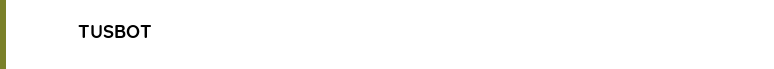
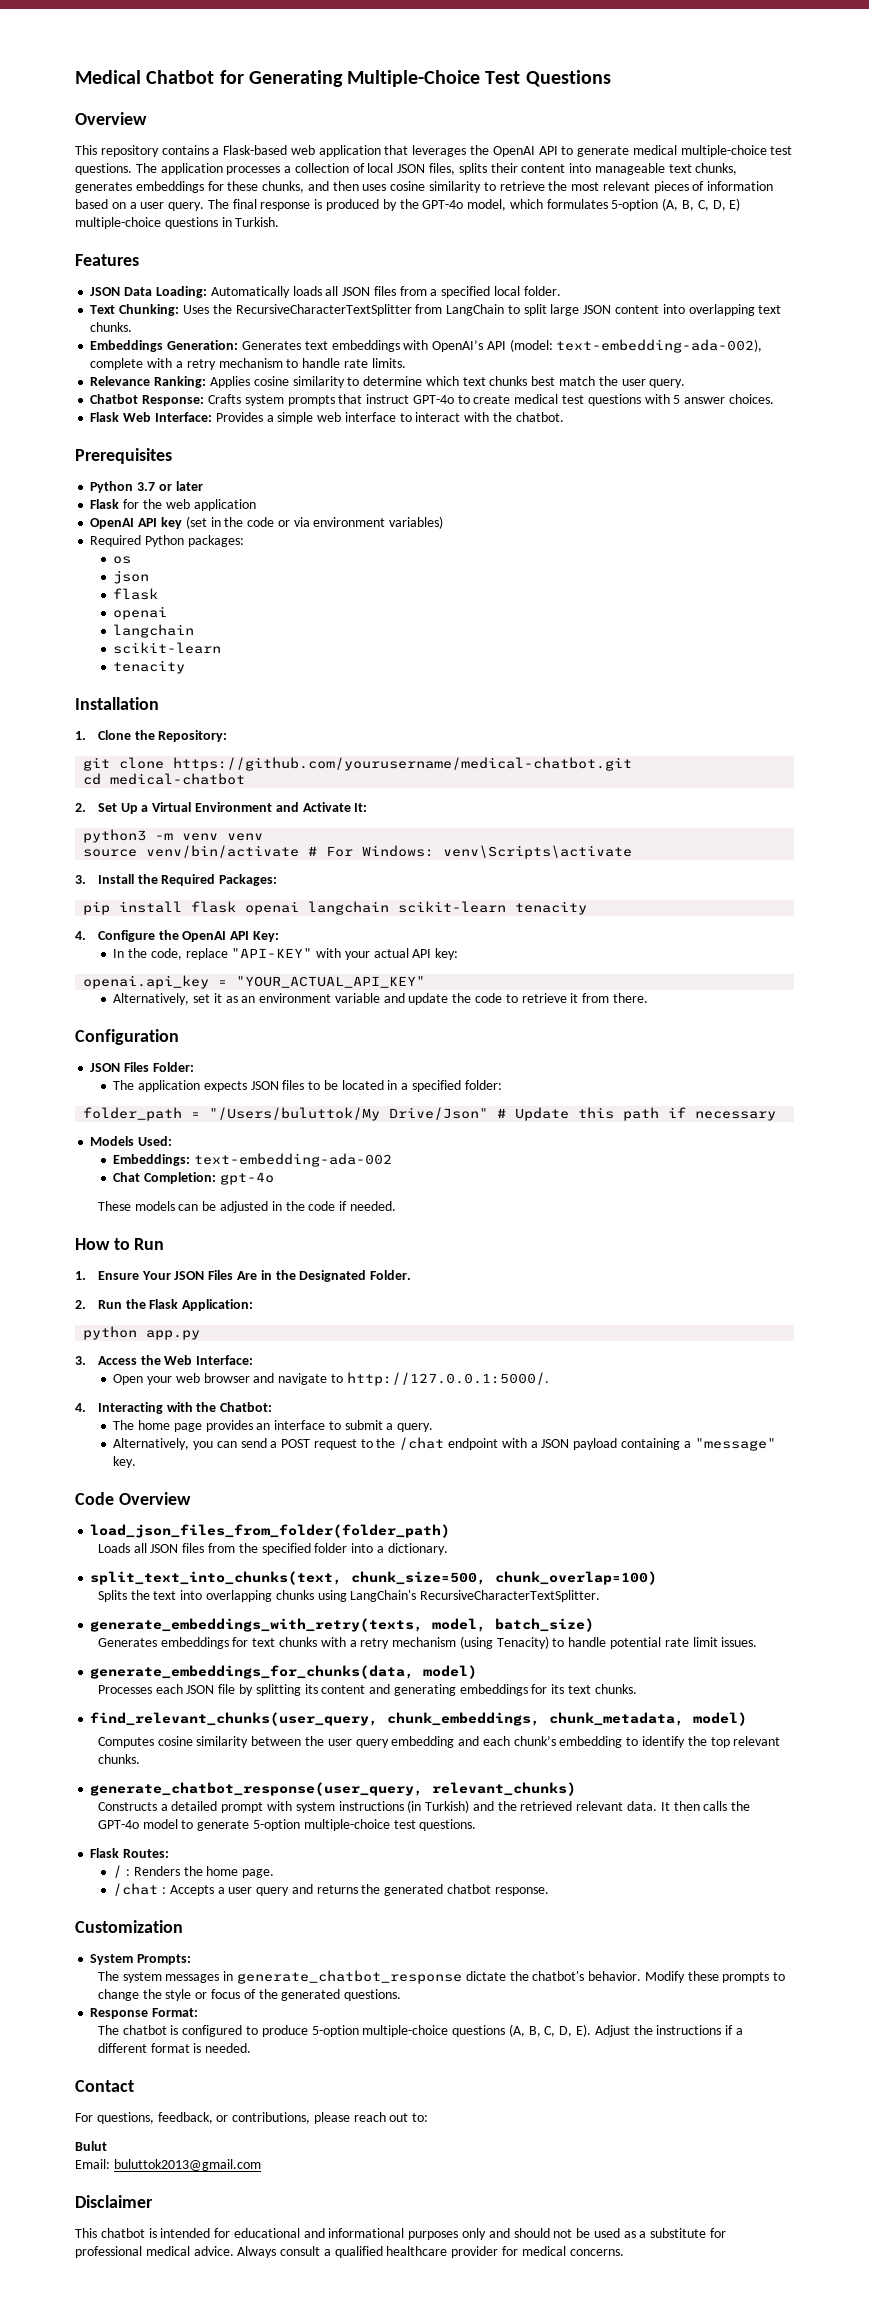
- TUSBOT
+ Medical Chatbot for Generating Multiple-Choice Test Questions
+ Overview
+ This repository contains a Flask-based web application that leverages the OpenAI API to generate medical multiple-choice test questions. The application processes a collection of local JSON files, splits their content into manageable text chunks, generates embeddings for these chunks, and then uses cosine similarity to retrieve the most relevant pieces of information based on a user query. The final response is produced by the GPT-4o model, which formulates 5-option (A, B, C, D, E) multiple-choice questions in Turkish.
+ Features
+ JSON Data Loading: Automatically loads all JSON files from a specified local folder.
+ Text Chunking: Uses the RecursiveCharacterTextSplitter from LangChain to split large JSON content into overlapping text chunks.
+ Embeddings Generation: Generates text embeddings with OpenAI’s API (model: text-embedding-ada-002), complete with a retry mechanism to handle rate limits.
+ Relevance Ranking: Applies cosine similarity to determine which text chunks best match the user query.
+ Chatbot Response: Crafts system prompts that instruct GPT-4o to create medical test questions with 5 answer choices.
+ Flask Web Interface: Provides a simple web interface to interact with the chatbot.
+ Prerequisites
+ Python 3.7 or later
+ Flask for the web application
+ OpenAI API key (set in the code or via environment variables)
+ Required Python packages:
+ os
+ json
+ flask
+ openai
+ langchain
+ scikit-learn
+ tenacity
+ Installation
+ 1. Clone the Repository:
+ git clone https://github.com/yourusername/medical-chatbot.git
+ cd medical-chatbot
+ 2. Set Up a Virtual Environment and Activate It:
+ python3 -m venv venv
+ source venv/bin/activate # For Windows: venv\Scripts\activate
+ 3. Install the Required Packages:
+ pip install flask openai langchain scikit-learn tenacity
+ 4. Configure the OpenAI API Key:
+ In the code, replace "API-KEY" with your actual API key:
+ openai.api_key = "YOUR_ACTUAL_API_KEY"
+ Alternatively, set it as an environment variable and update the code to retrieve it from there.
+ Configuration
+ JSON Files Folder:
+ The application expects JSON files to be located in a specified folder:
+ folder_path = "/Users/buluttok/My Drive/Json" # Update this path if necessary
+ Models Used:
+ Embeddings: text-embedding-ada-002
+ Chat Completion: gpt-4o
+ These models can be adjusted in the code if needed.
+ How to Run
+ 1. Ensure Your JSON Files Are in the Designated Folder.
+ 2. Run the Flask Application:
+ python app.py
+ 3. Access the Web Interface:
+ Open your web browser and navigate to http://127.0.0.1:5000/.
+ 4. Interacting with the Chatbot:
+ The home page provides an interface to submit a query.
+ Alternatively, you can send a POST request to the /chat endpoint with a JSON payload containing a "message" key.
+ Code Overview
+ load_json_files_from_folder(folder_path)
+ Loads all JSON files from the specified folder into a dictionary.
+ split_text_into_chunks(text, chunk_size=500, chunk_overlap=100)
+ Splits the text into overlapping chunks using LangChain's RecursiveCharacterTextSplitter.
+ generate_embeddings_with_retry(texts, model, batch_size)
+ Generates embeddings for text chunks with a retry mechanism (using Tenacity) to handle potential rate limit issues.
+ generate_embeddings_for_chunks(data, model)
+ Processes each JSON file by splitting its content and generating embeddings for its text chunks.
+ find_relevant_chunks(user_query, chunk_embeddings, chunk_metadata, model)
+ Computes cosine similarity between the user query embedding and each chunk’s embedding to identify the top relevant chunks.
+ generate_chatbot_response(user_query, relevant_chunks)
+ Constructs a detailed prompt with system instructions (in Turkish) and the retrieved relevant data. It then calls the GPT-4o model to generate 5-option multiple-choice test questions.
+ Flask Routes:
+ / : Renders the home page.
+ /chat : Accepts a user query and returns the generated chatbot response.
+ Customization
+ System Prompts:
+ The system messages in generate_chatbot_response dictate the chatbot's behavior. Modify these prompts to change the style or focus of the generated questions.
+ Response Format:
+ The chatbot is configured to produce 5-option multiple-choice questions (A, B, C, D, E). Adjust the instructions if a different format is needed.
+ Contact
+ For questions, feedback, or contributions, please reach out to:
+ Bulut
+ Email: buluttok2013@gmail.com
+ Disclaimer
+ This chatbot is intended for educational and informational purposes only and should not be used as a substitute for professional medical advice. Always consult a qualified healthcare provider for medical concerns.

